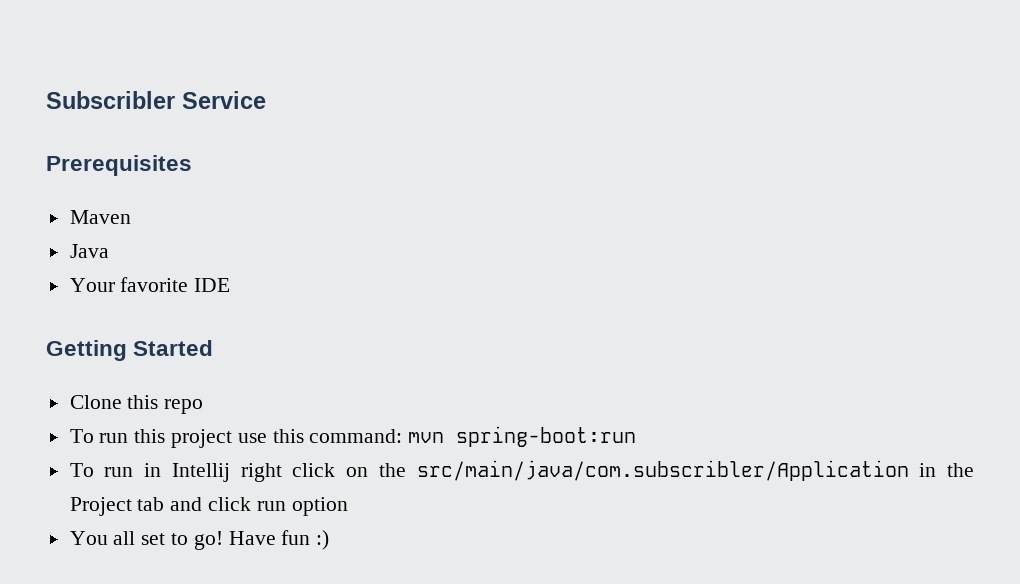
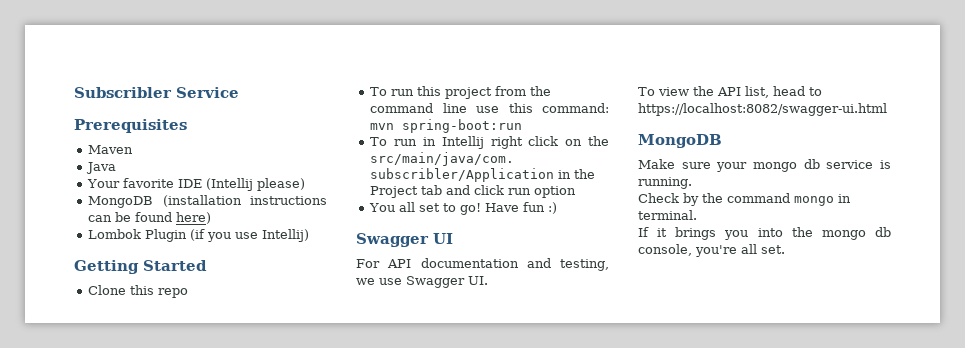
- Your favorite IDE
+ Your favorite IDE (Intellij please)
+ MongoDB (installation instructions can be found here)
+ Lombok Plugin (if you use Intellij)
- To run this project use this command: mvn spring-boot:run
+ To run this project from the command line use this command: mvn spring-boot:run
+ Swagger UI
+ For API documentation and testing, we use Swagger UI.
+ To view the API list, head to https://localhost:8082/swagger-ui.html
+ MongoDB
+ Make sure your mongo db service is running.
+ Check by the command mongo in terminal.
+ If it brings you into the mongo db console, you're all set.

